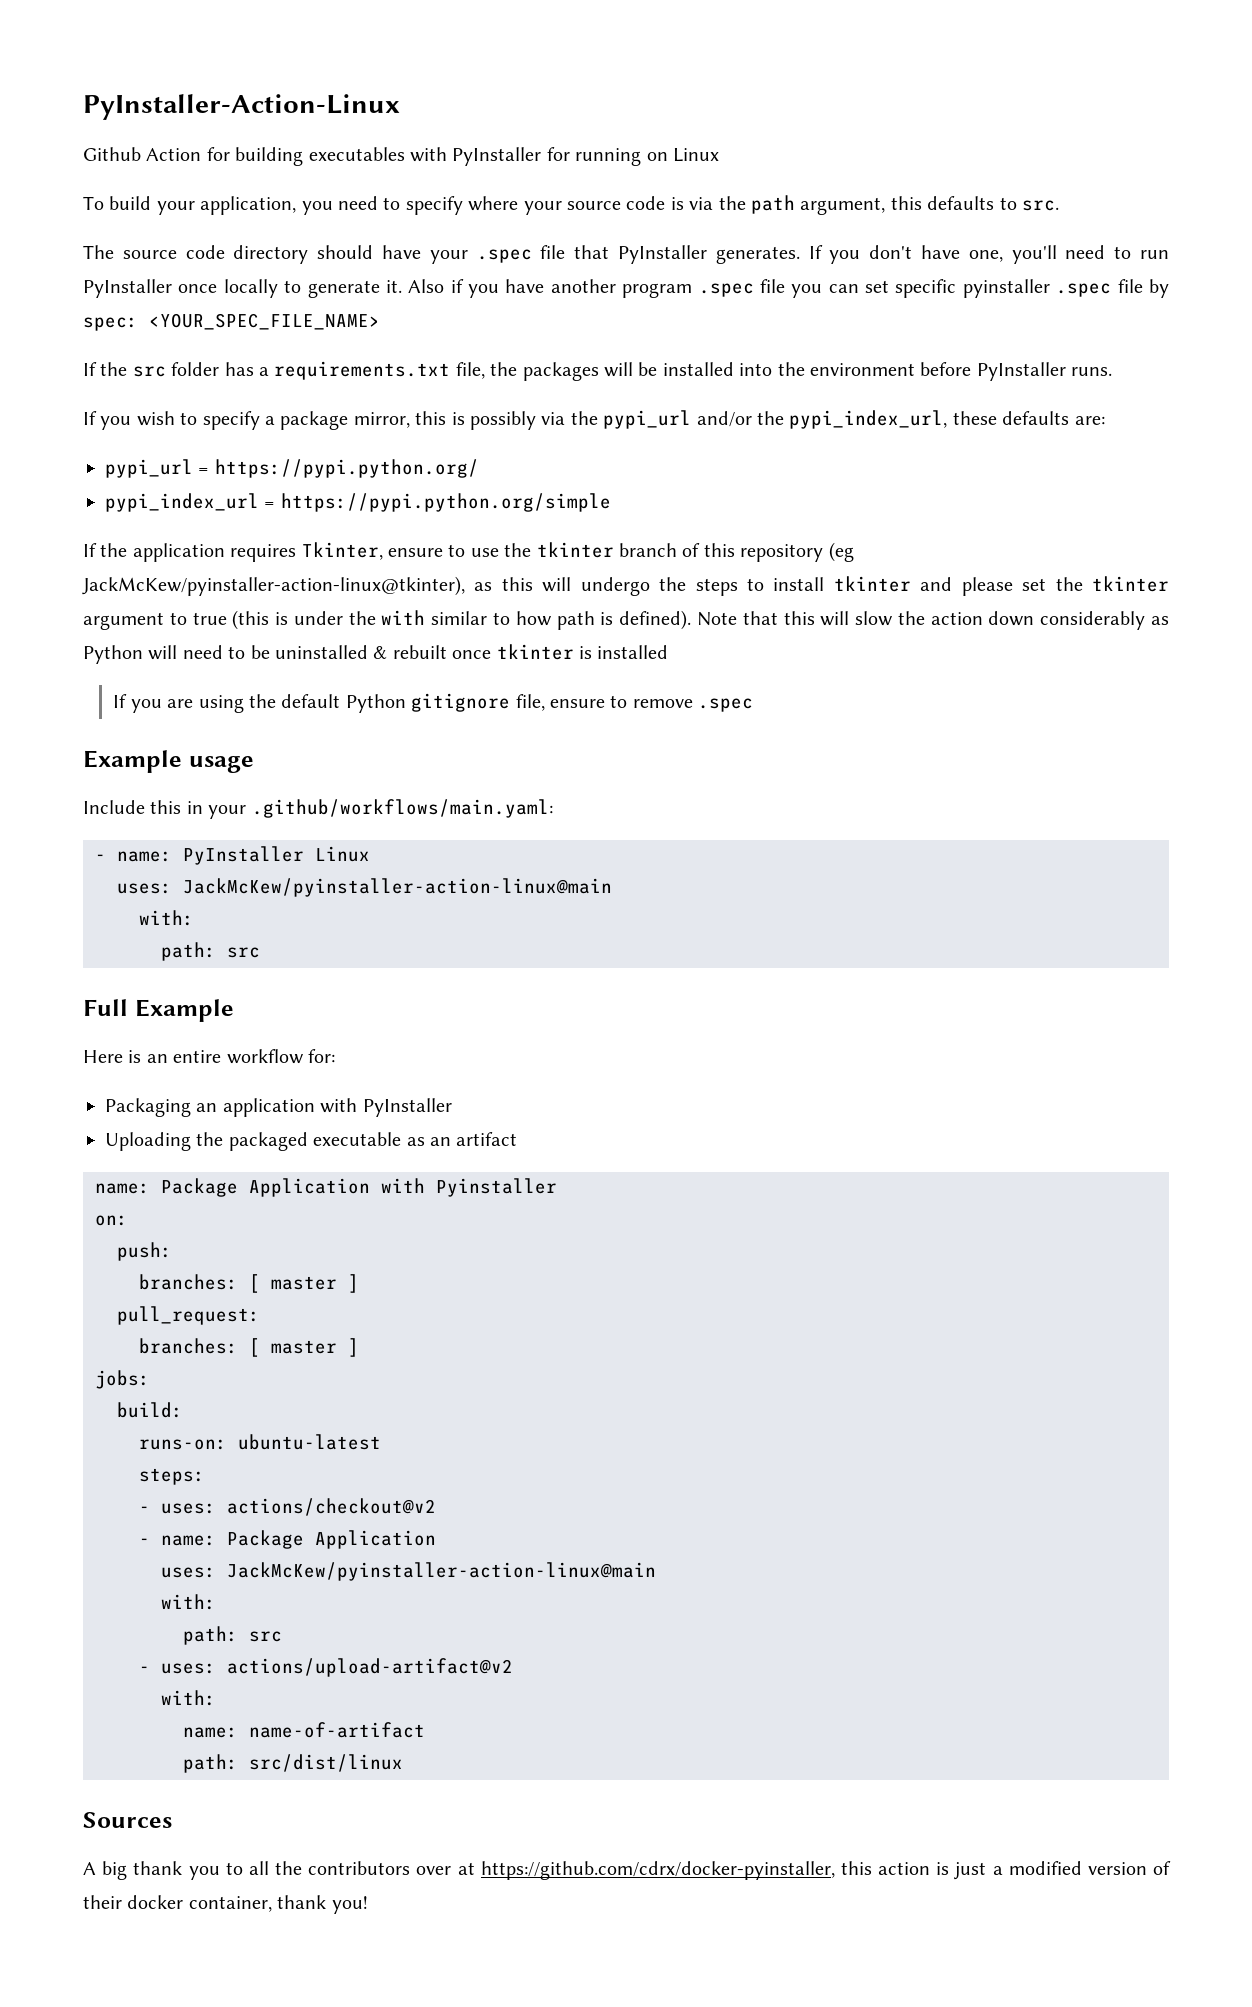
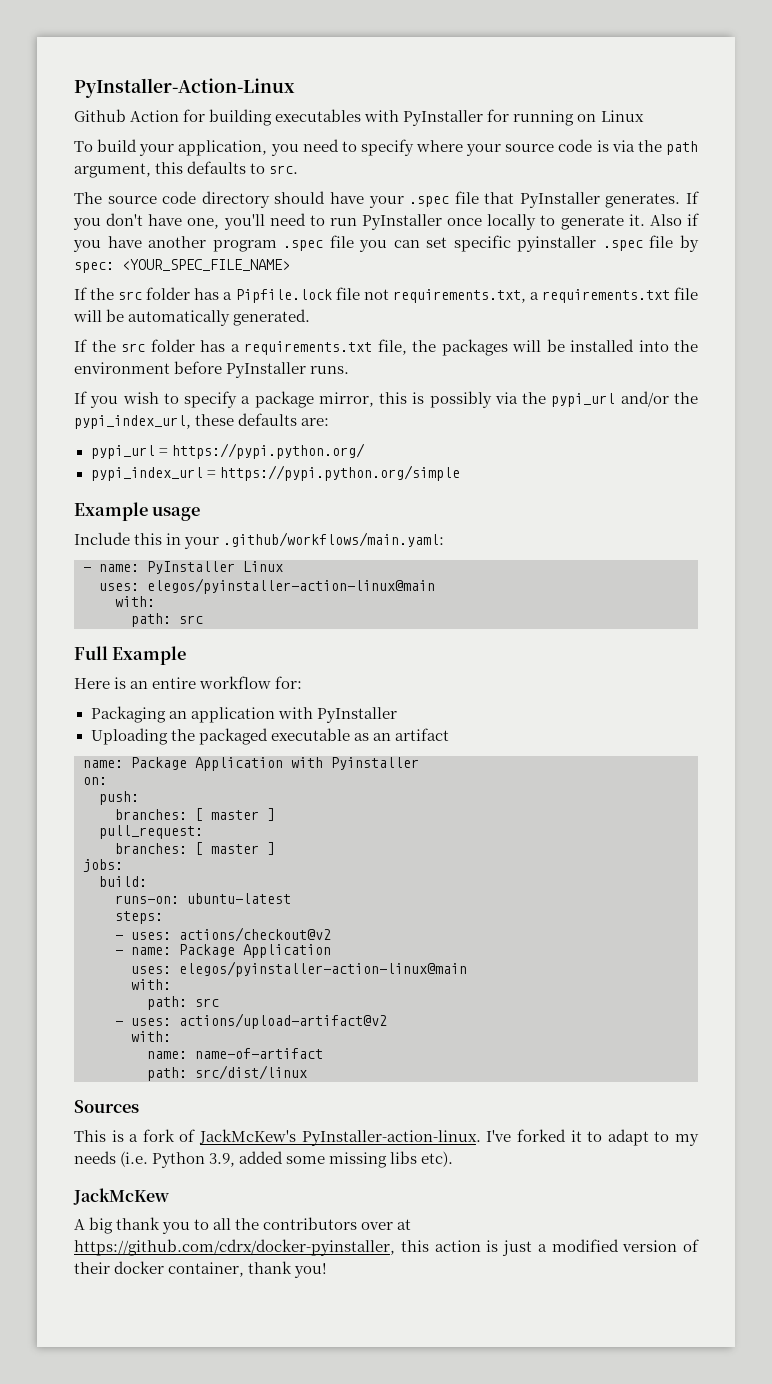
+ If the src folder has a Pipfile.lock file not requirements.txt, a requirements.txt file will be automatically generated.
- If the application requires Tkinter, ensure to use the tkinter branch of this repository (eg JackMcKew/pyinstaller-action-linux@tkinter), as this will undergo the steps to install tkinter and please set the tkinter argument to true (this is under the with similar to how path is defined). Note that this will slow the action down considerably as Python will need to be uninstalled & rebuilt once tkinter is installed
- If you are using the default Python gitignore file, ensure to remove .spec
  - name: PyInstaller Linux
- uses: JackMcKew/pyinstaller-action-linux@main
+ uses: elegos/pyinstaller-action-linux@main
  - name: Package Application
- uses: JackMcKew/pyinstaller-action-linux@main
+ uses: elegos/pyinstaller-action-linux@main
+ This is a fork of JackMcKew's PyInstaller-action-linux. I've forked it to adapt to my needs (i.e. Python 3.9, added some missing libs etc).
+ JackMcKew

